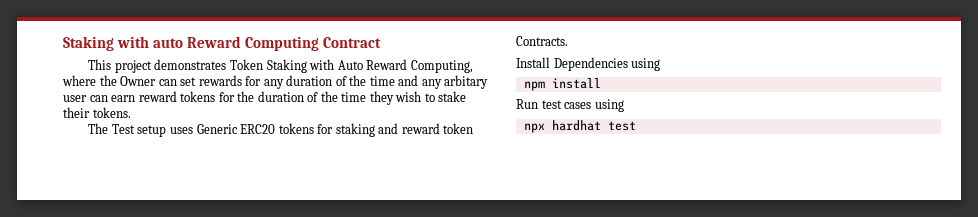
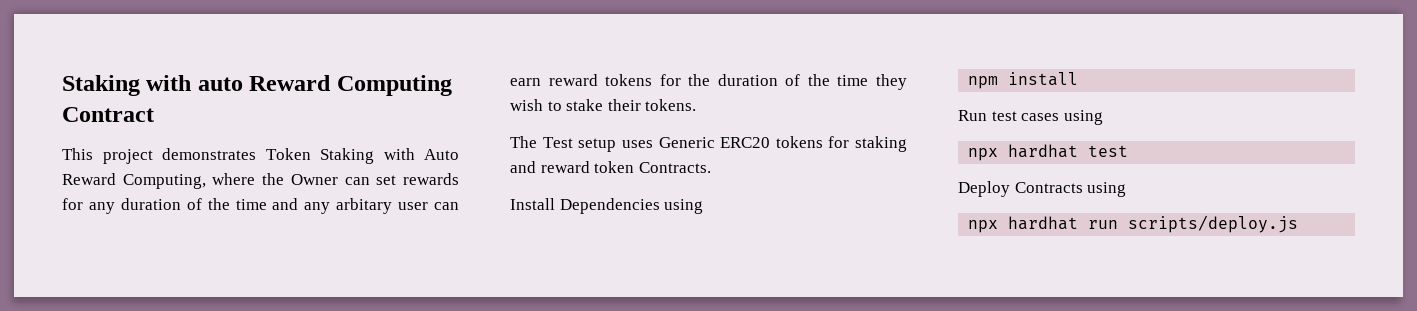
+ Deploy Contracts using
+ npx hardhat run scripts/deploy.js

